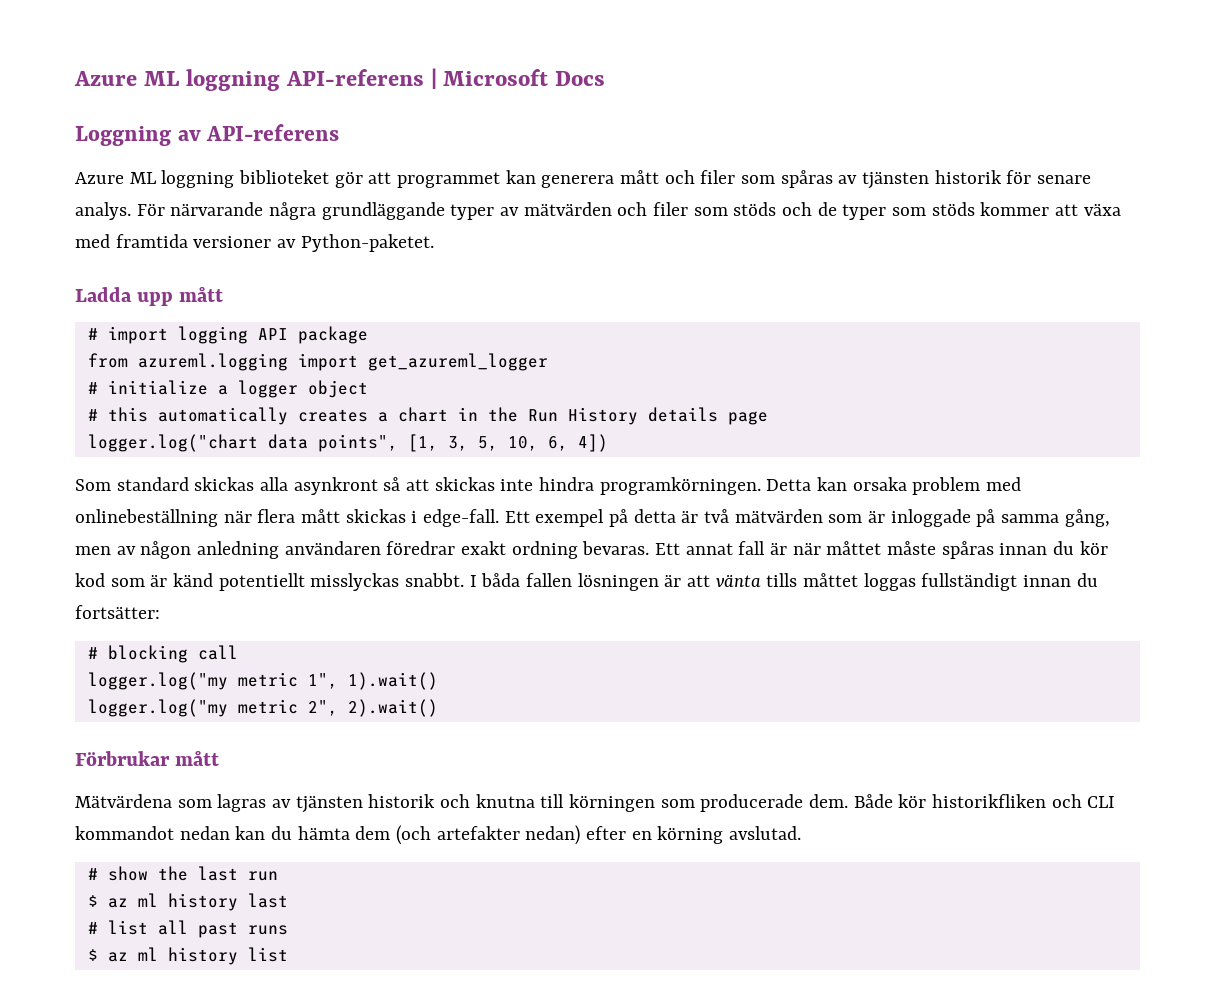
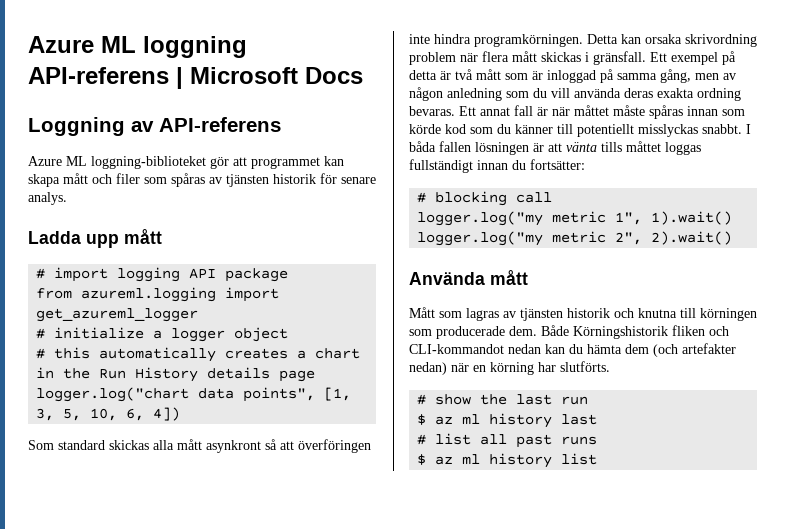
- Azure ML loggning biblioteket gör att programmet kan generera mått och filer som spåras av tjänsten historik för senare analys. För närvarande några grundläggande typer av mätvärden och filer som stöds och de typer som stöds kommer att växa med framtida versioner av Python-paketet.
+ Azure ML loggning-biblioteket gör att programmet kan skapa mått och filer som spåras av tjänsten historik för senare analys.
- Som standard skickas alla asynkront så att skickas inte hindra programkörningen.
+ Som standard skickas alla mått asynkront så att överföringen inte hindra programkörningen.
- Detta kan orsaka problem med onlinebeställning när flera mått skickas i edge-fall.
+ Detta kan orsaka skrivordning problem när flera mått skickas i gränsfall.
- Ett exempel på detta är två mätvärden som är inloggade på samma gång, men av någon anledning användaren föredrar exakt ordning bevaras.
+ Ett exempel på detta är två mått som är inloggad på samma gång, men av någon anledning som du vill använda deras exakta ordning bevaras.
- Ett annat fall är när måttet måste spåras innan du kör kod som är känd potentiellt misslyckas snabbt.
+ Ett annat fall är när måttet måste spåras innan som körde kod som du känner till potentiellt misslyckas snabbt.
- Förbrukar mått
- Mätvärdena som lagras av tjänsten historik och knutna till körningen som producerade dem.
+ Använda mått
+ Mått som lagras av tjänsten historik och knutna till körningen som producerade dem.
- Både kör historikfliken och CLI kommandot nedan kan du hämta dem (och artefakter nedan) efter en körning avslutad.
+ Både Körningshistorik fliken och CLI-kommandot nedan kan du hämta dem (och artefakter nedan) när en körning har slutförts.

